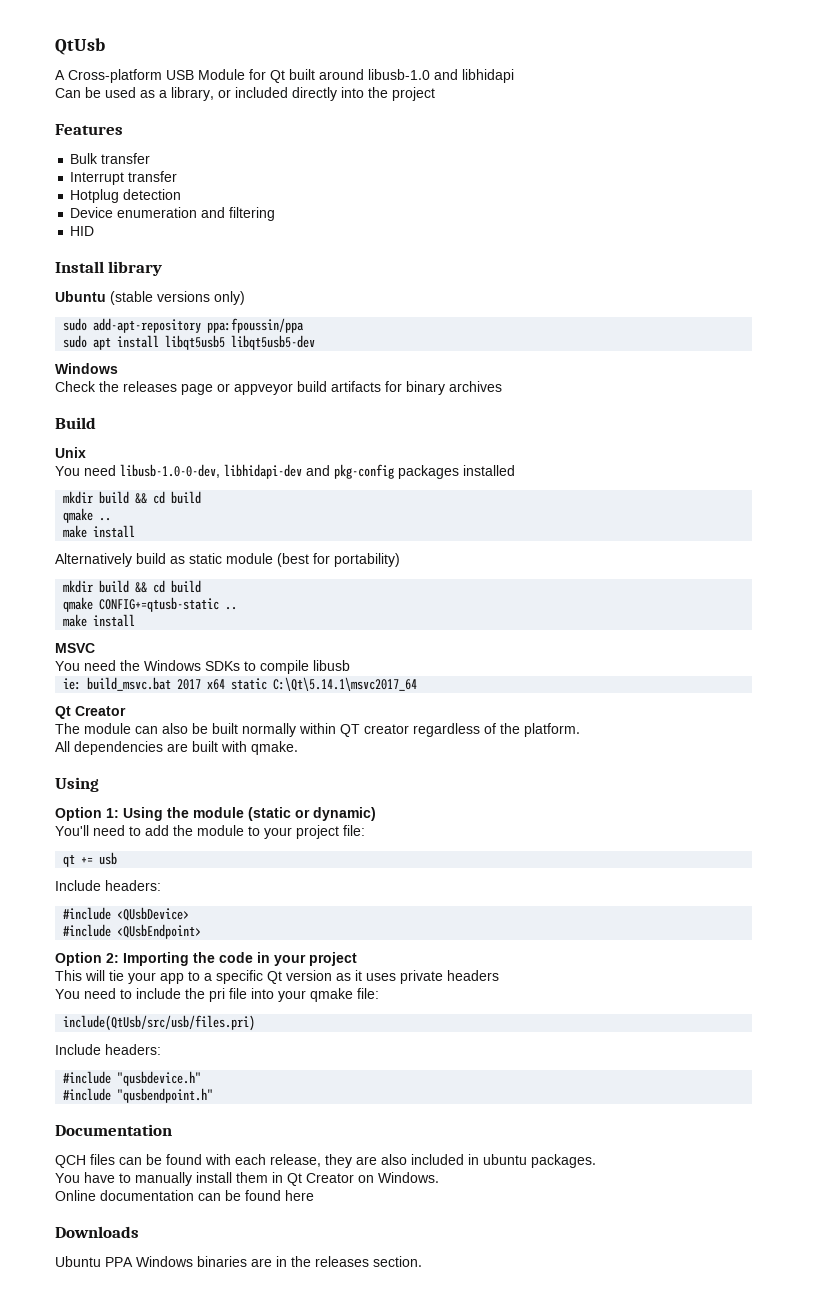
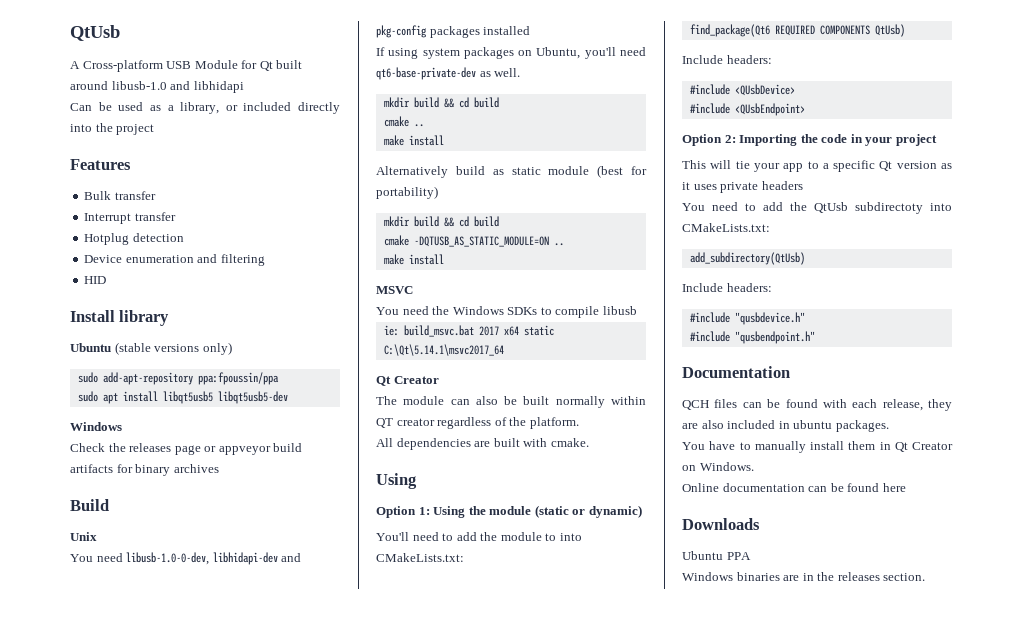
  You need libusb-1.0-0-dev, libhidapi-dev and pkg-config packages installed
+ If using system packages on Ubuntu, you'll need qt6-base-private-dev as well.
  mkdir build && cd build
- qmake ..
+ cmake ..
- qmake CONFIG+=qtusb-static ..
+ cmake -DQTUSB_AS_STATIC_MODULE=ON ..
- All dependencies are built with qmake.
+ All dependencies are built with cmake.
- You'll need to add the module to your project file:
- qt += usb
+ You'll need to add the module to into CMakeLists.txt:
+ find_package(Qt6 REQUIRED COMPONENTS QtUsb)
- You need to include the pri file into your qmake file:
- include(QtUsb/src/usb/files.pri)
+ You need to add the QtUsb subdirectoty into CMakeLists.txt:
+ add_subdirectory(QtUsb)
- Ubuntu PPA Windows binaries are in the releases section.
+ Ubuntu PPA
+ Windows binaries are in the releases section.

